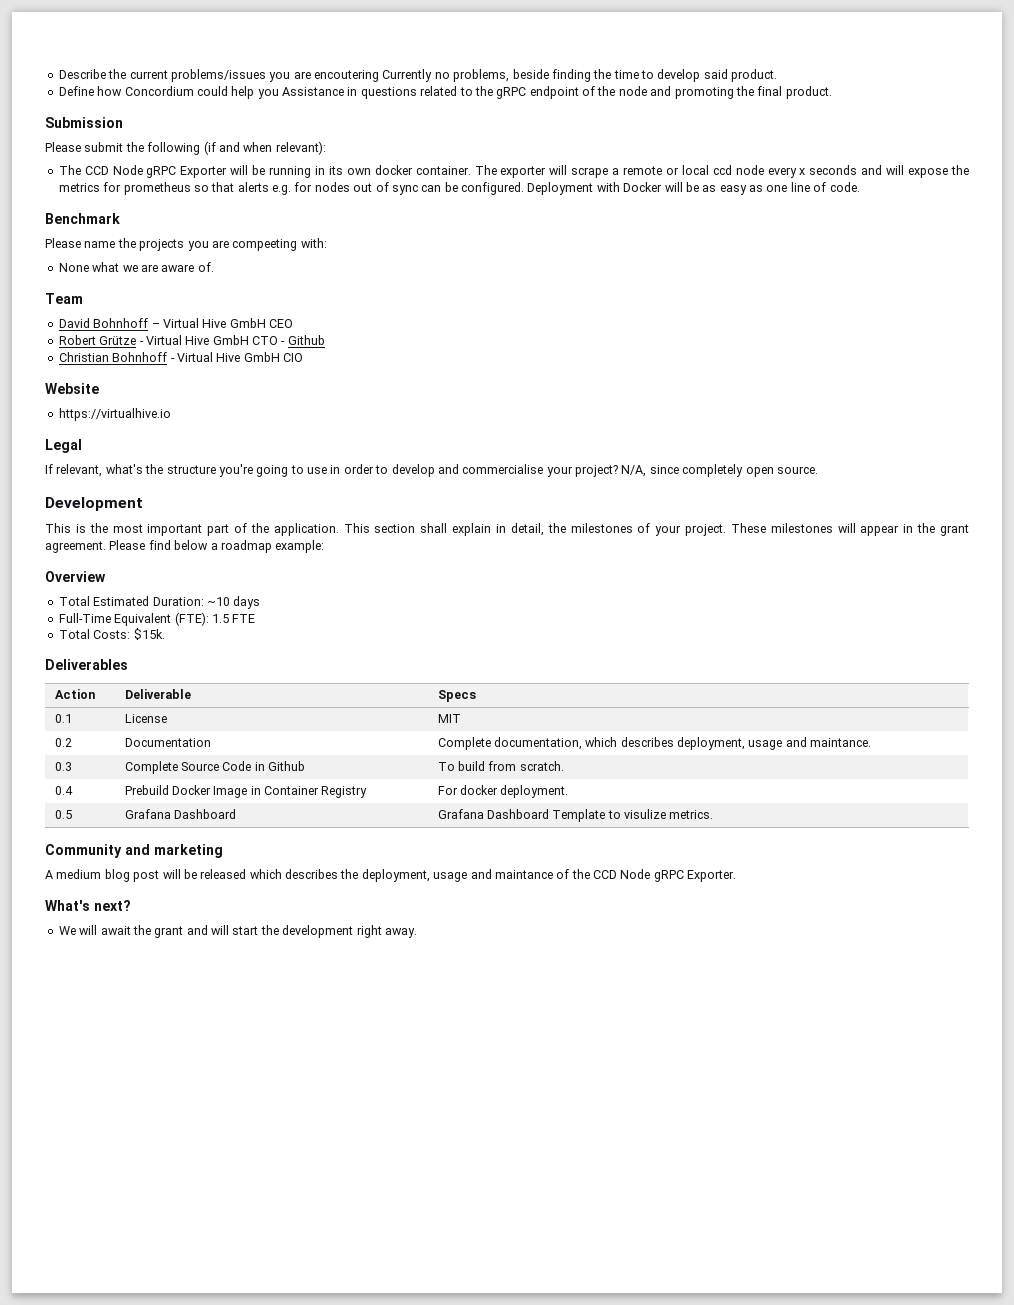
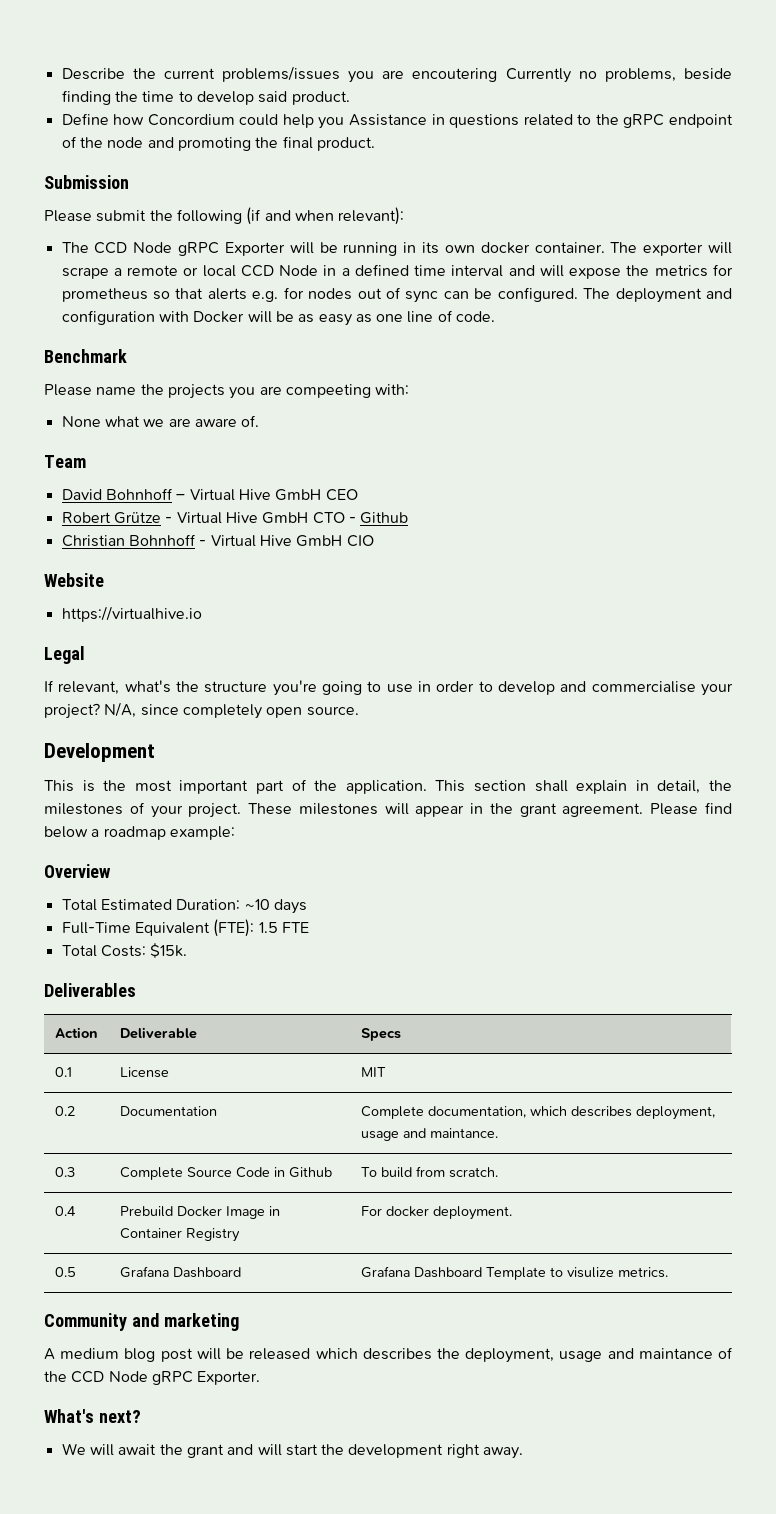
- The exporter will scrape a remote or local ccd node every x seconds and will expose the metrics for prometheus so that alerts e.g. for nodes out of sync can be configured.
+ The exporter will scrape a remote or local CCD Node in a defined time interval and will expose the metrics for prometheus so that alerts e.g. for nodes out of sync can be configured.
- Deployment with Docker will be as easy as one line of code.
+ The deployment and configuration with Docker will be as easy as one line of code.

